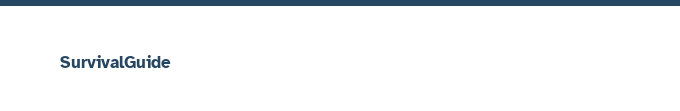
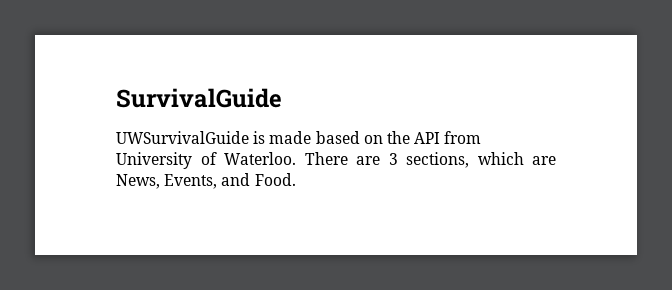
+ UWSurvivalGuide is made based on the API from University of Waterloo. There are 3 sections, which are News, Events, and Food.

